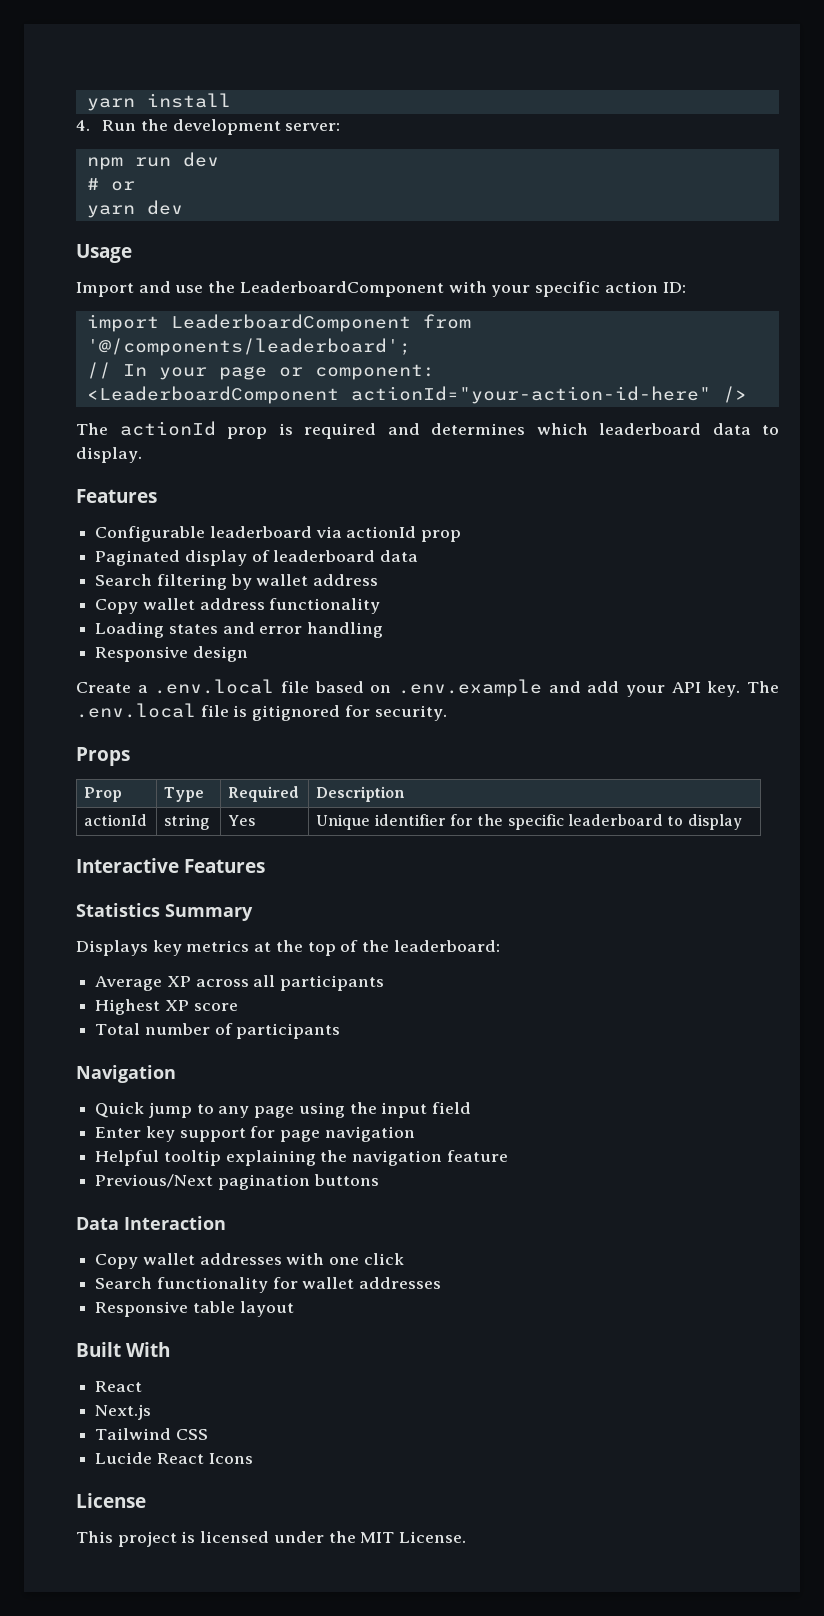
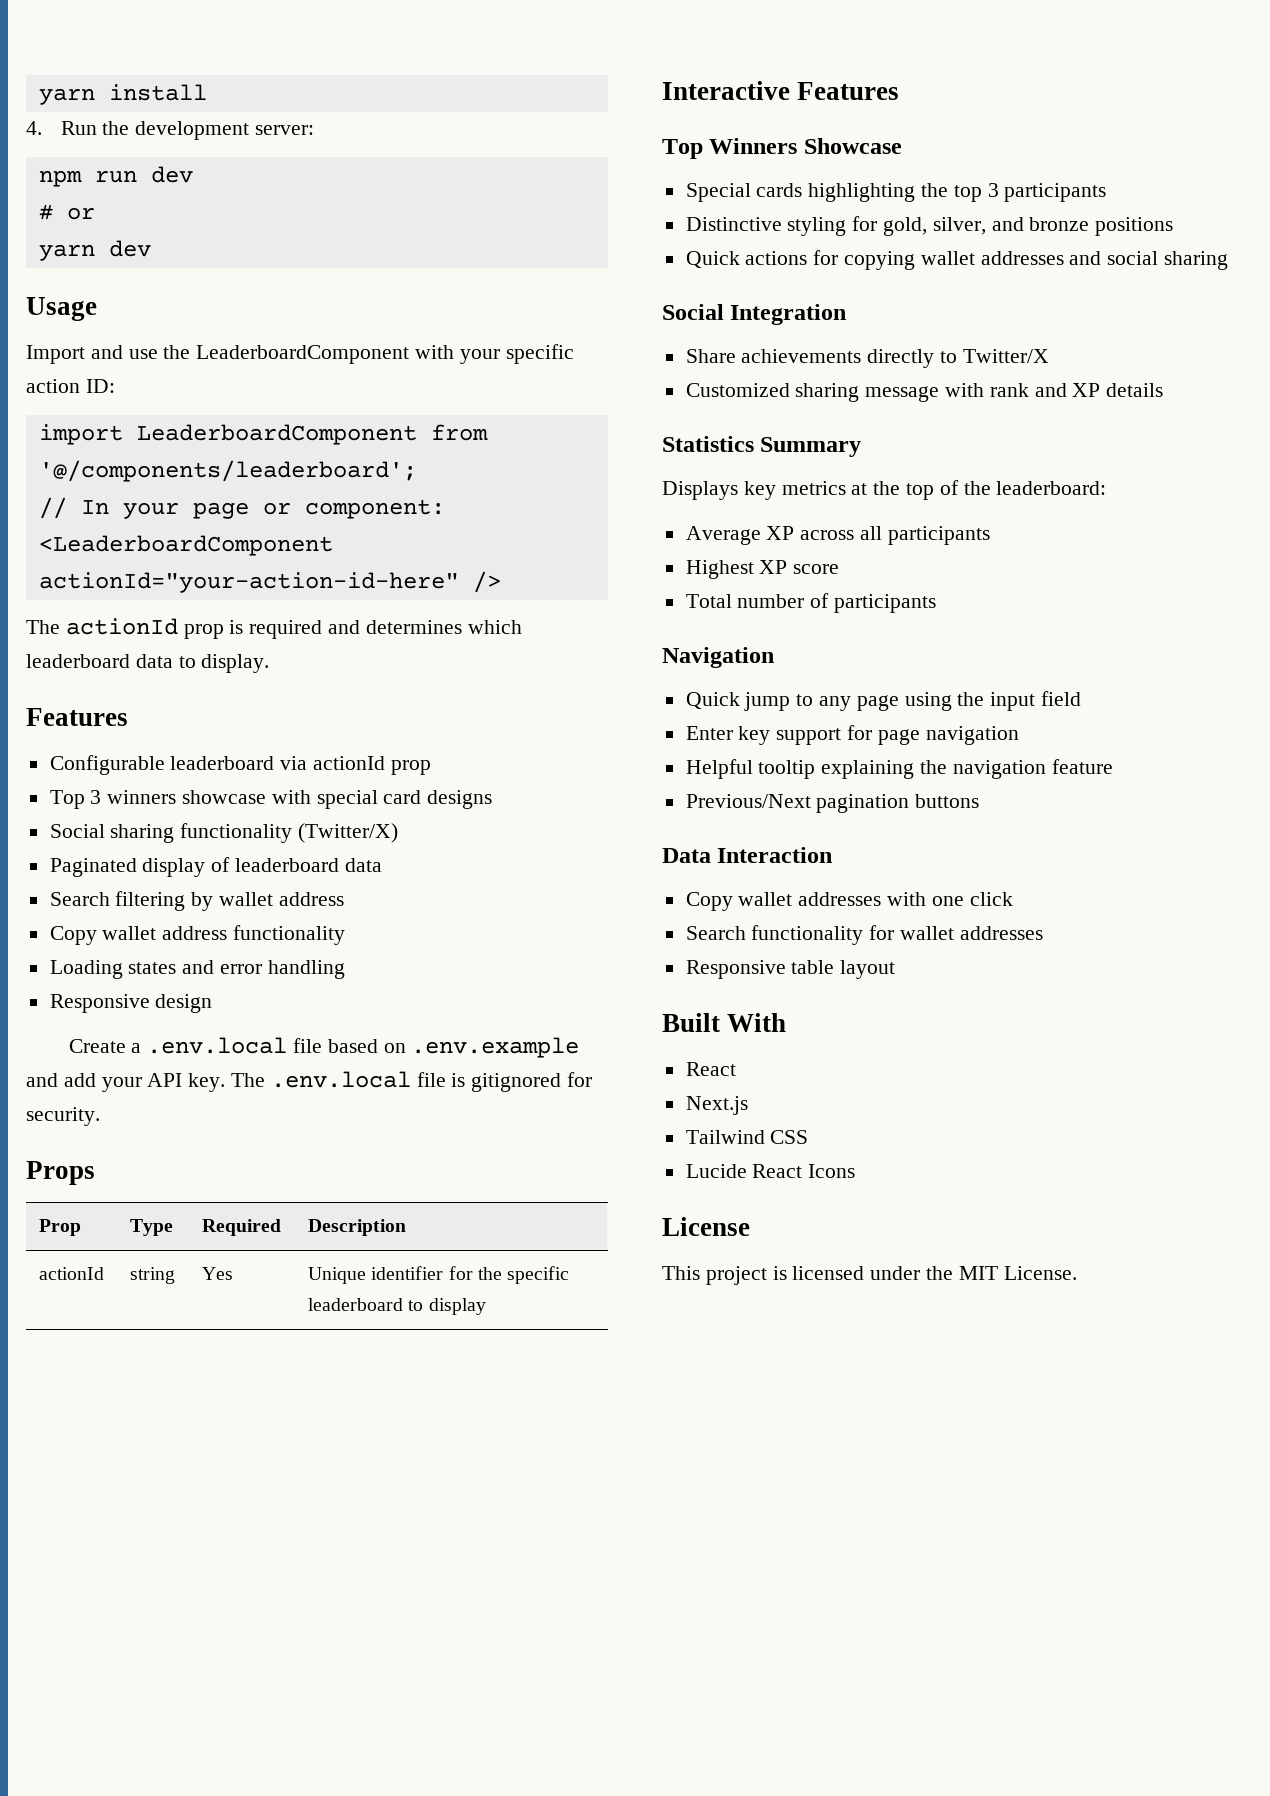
+ Top 3 winners showcase with special card designs
+ Social sharing functionality (Twitter/X)
+ Top Winners Showcase
+ Special cards highlighting the top 3 participants
+ Distinctive styling for gold, silver, and bronze positions
+ Quick actions for copying wallet addresses and social sharing
+ Social Integration
+ Share achievements directly to Twitter/X
+ Customized sharing message with rank and XP details

